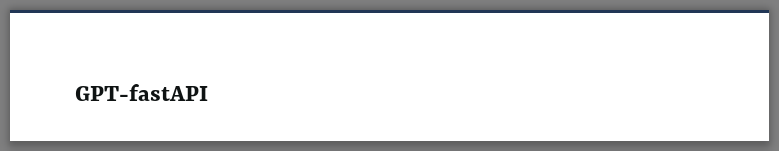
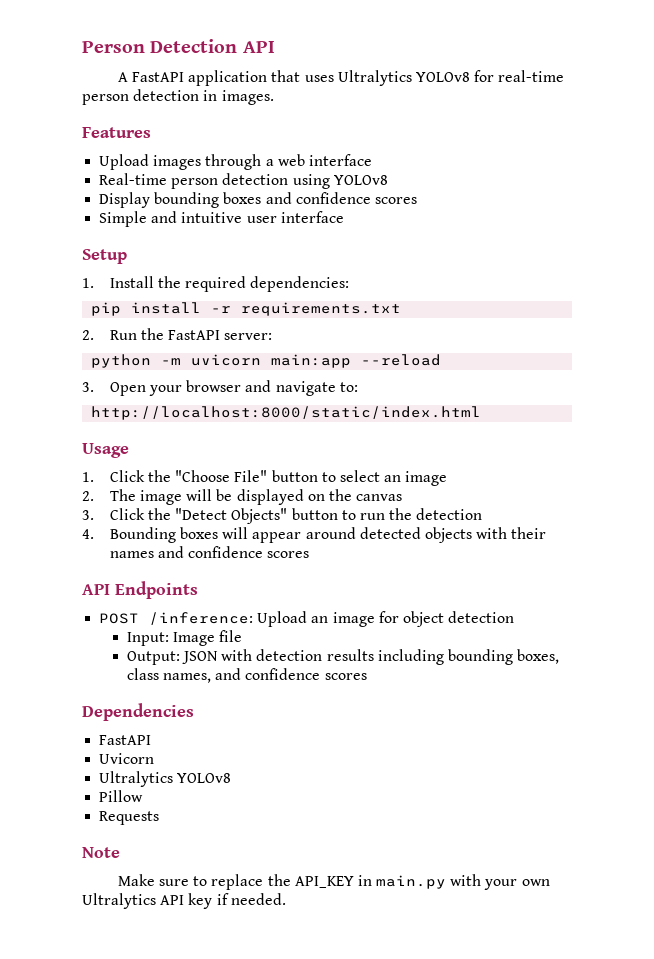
- GPT-fastAPI
+ Person Detection API
+ A FastAPI application that uses Ultralytics YOLOv8 for real-time person detection in images.
+ Features
+ Upload images through a web interface
+ Real-time person detection using YOLOv8
+ Display bounding boxes and confidence scores
+ Simple and intuitive user interface
+ Setup
+ 1. Install the required dependencies:
+ pip install -r requirements.txt
+ 2. Run the FastAPI server:
+ python -m uvicorn main:app --reload
+ 3. Open your browser and navigate to:
+ http://localhost:8000/static/index.html
+ Usage
+ 1. Click the "Choose File" button to select an image
+ 2. The image will be displayed on the canvas
+ 3. Click the "Detect Objects" button to run the detection
+ 4. Bounding boxes will appear around detected objects with their names and confidence scores
+ API Endpoints
+ POST /inference: Upload an image for object detection
+ Input: Image file
+ Output: JSON with detection results including bounding boxes, class names, and confidence scores
+ Dependencies
+ FastAPI
+ Uvicorn
+ Ultralytics YOLOv8
+ Pillow
+ Requests
+ Note
+ Make sure to replace the API_KEY in main.py with your own Ultralytics API key if needed.

